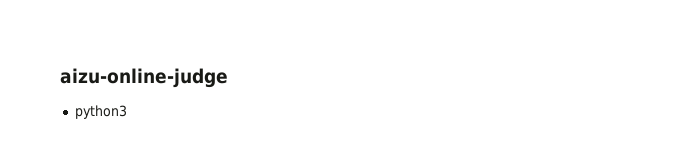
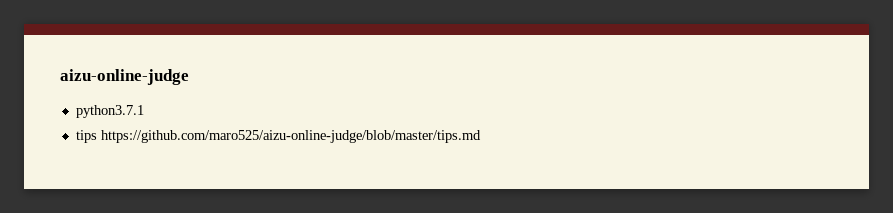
- python3
+ python3.7.1
+ tips https://github.com/maro525/aizu-online-judge/blob/master/tips.md

